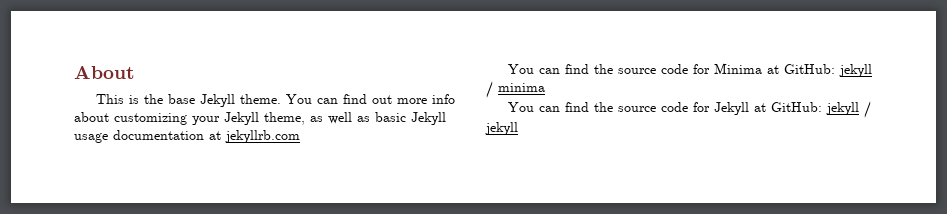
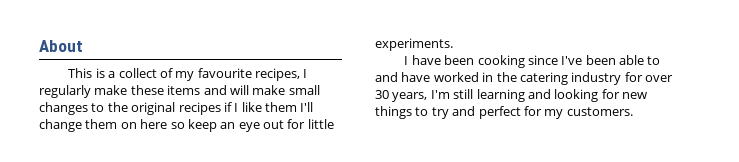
- This is the base Jekyll theme. You can find out more info about customizing your Jekyll theme, as well as basic Jekyll usage documentation at jekyllrb.com
- You can find the source code for Minima at GitHub: jekyll / minima
- You can find the source code for Jekyll at GitHub: jekyll / jekyll
+ This is a collect of my favourite recipes, I regularly make these items and will make small changes to the original recipes if I like them I'll change them on here so keep an eye out for little experiments.
+ I have been cooking since I've been able to and have worked in the catering industry for over 30 years, I'm still learning and looking for new things to try and perfect for my customers.

